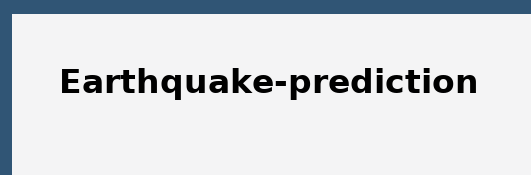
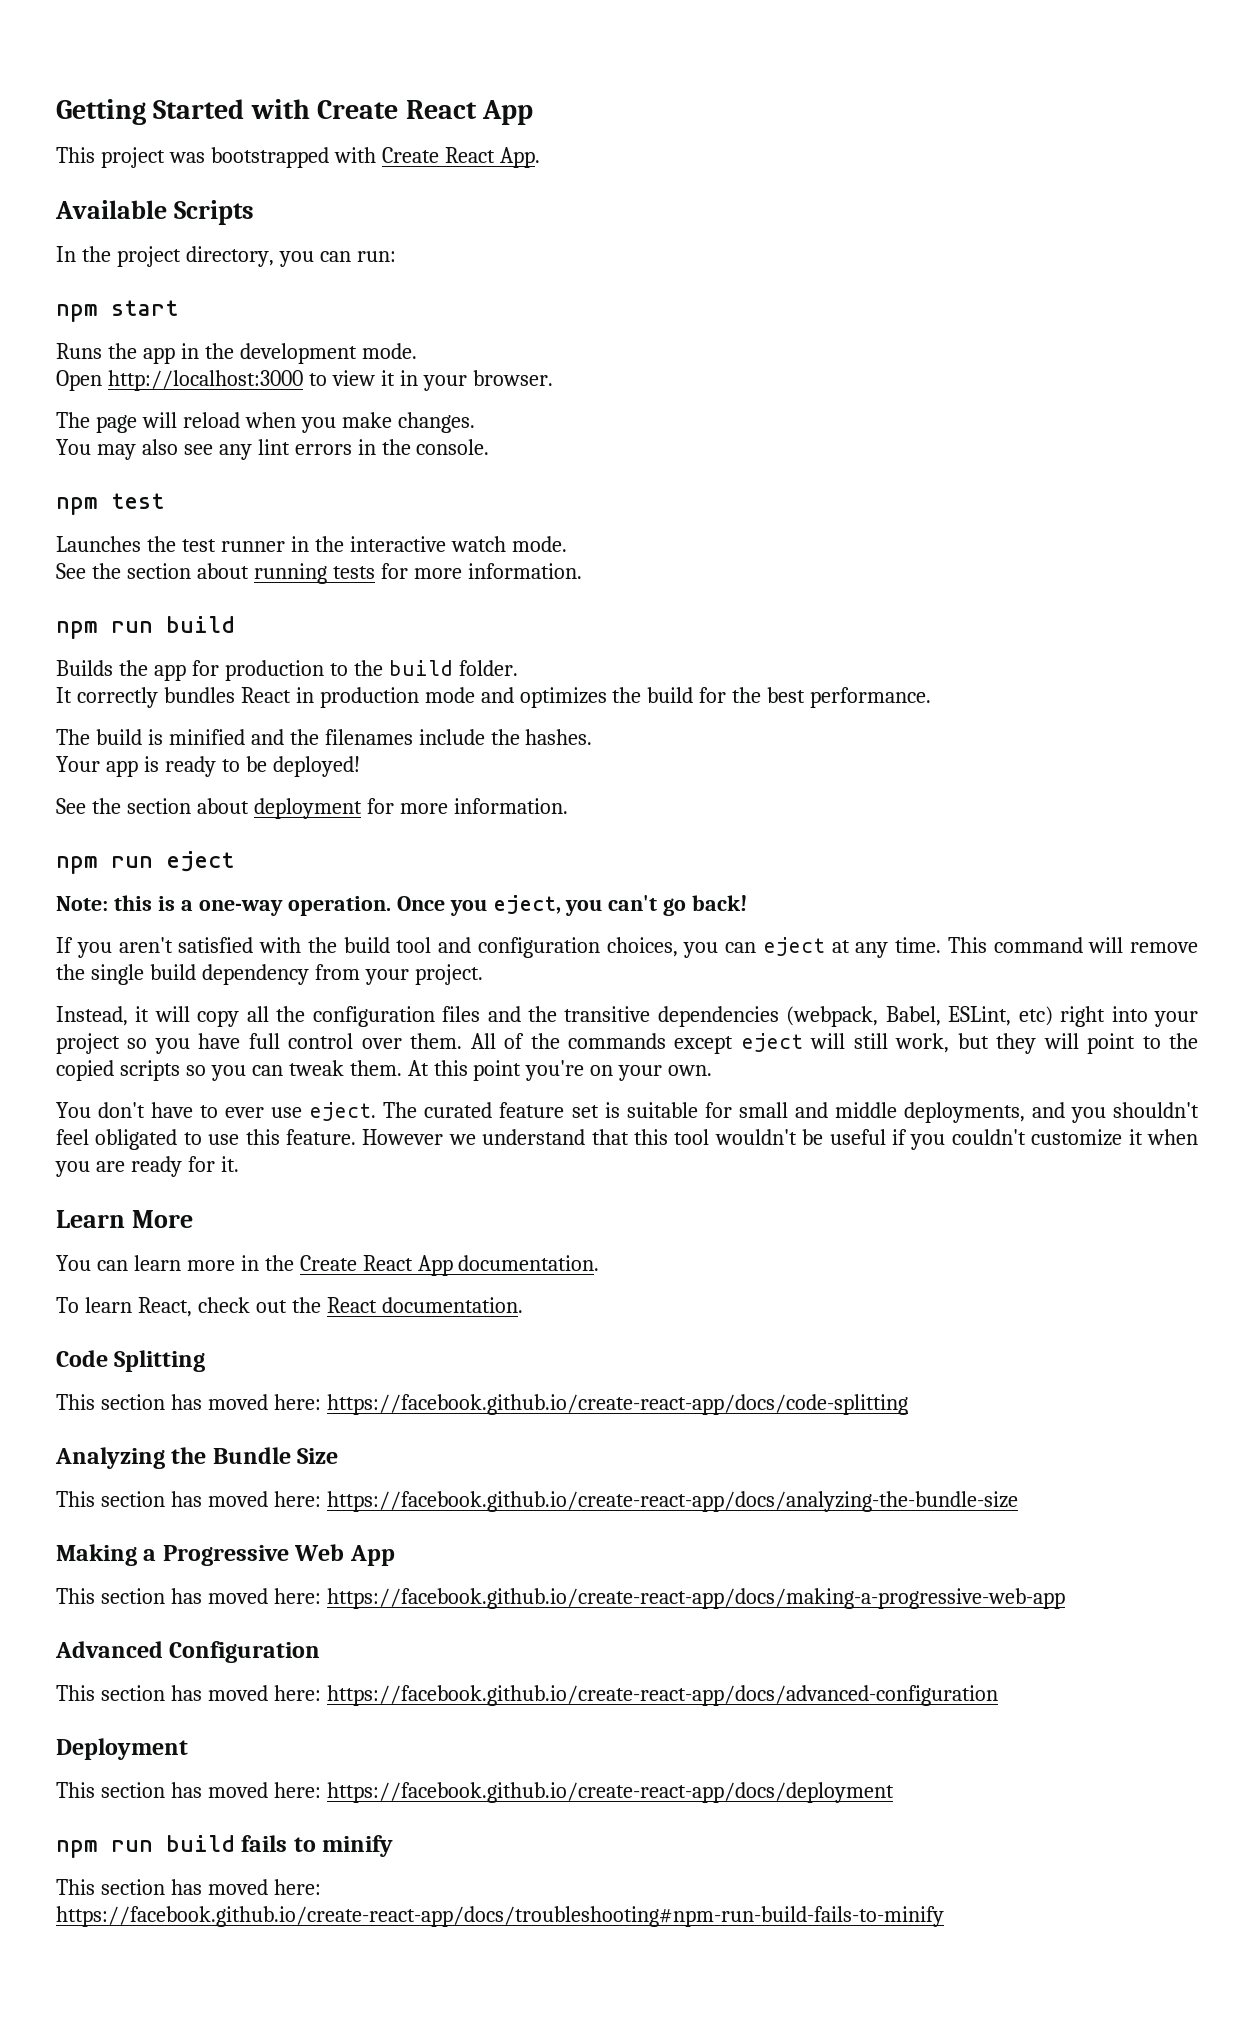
- Earthquake-prediction
+ Getting Started with Create React App
+ This project was bootstrapped with Create React App.
+ Available Scripts
+ In the project directory, you can run:
+ npm start
+ Runs the app in the development mode.
+ Open http://localhost:3000 to view it in your browser.
+ The page will reload when you make changes.
+ You may also see any lint errors in the console.
+ npm test
+ Launches the test runner in the interactive watch mode.
+ See the section about running tests for more information.
+ npm run build
+ Builds the app for production to the build folder.
+ It correctly bundles React in production mode and optimizes the build for the best performance.
+ The build is minified and the filenames include the hashes.
+ Your app is ready to be deployed!
+ See the section about deployment for more information.
+ npm run eject
+ Note: this is a one-way operation. Once you eject, you can't go back!
+ If you aren't satisfied with the build tool and configuration choices, you can eject at any time. This command will remove the single build dependency from your project.
+ Instead, it will copy all the configuration files and the transitive dependencies (webpack, Babel, ESLint, etc) right into your project so you have full control over them. All of the commands except eject will still work, but they will point to the copied scripts so you can tweak them. At this point you're on your own.
+ You don't have to ever use eject. The curated feature set is suitable for small and middle deployments, and you shouldn't feel obligated to use this feature. However we understand that this tool wouldn't be useful if you couldn't customize it when you are ready for it.
+ Learn More
+ You can learn more in the Create React App documentation.
+ To learn React, check out the React documentation.
+ Code Splitting
+ This section has moved here: https://facebook.github.io/create-react-app/docs/code-splitting
+ Analyzing the Bundle Size
+ This section has moved here: https://facebook.github.io/create-react-app/docs/analyzing-the-bundle-size
+ Making a Progressive Web App
+ This section has moved here: https://facebook.github.io/create-react-app/docs/making-a-progressive-web-app
+ Advanced Configuration
+ This section has moved here: https://facebook.github.io/create-react-app/docs/advanced-configuration
+ Deployment
+ This section has moved here: https://facebook.github.io/create-react-app/docs/deployment
+ npm run build fails to minify
+ This section has moved here: https://facebook.github.io/create-react-app/docs/troubleshooting#npm-run-build-fails-to-minify

